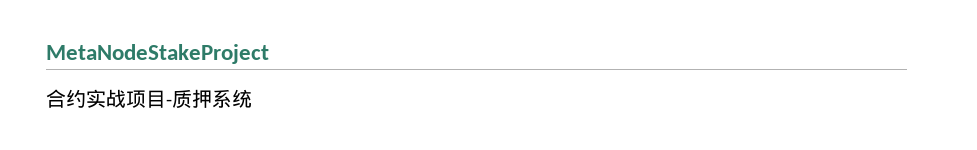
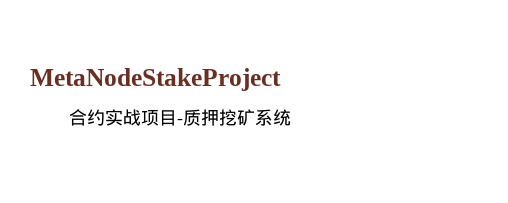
- 合约实战项目-质押系统
+ 合约实战项目-质押挖矿系统

